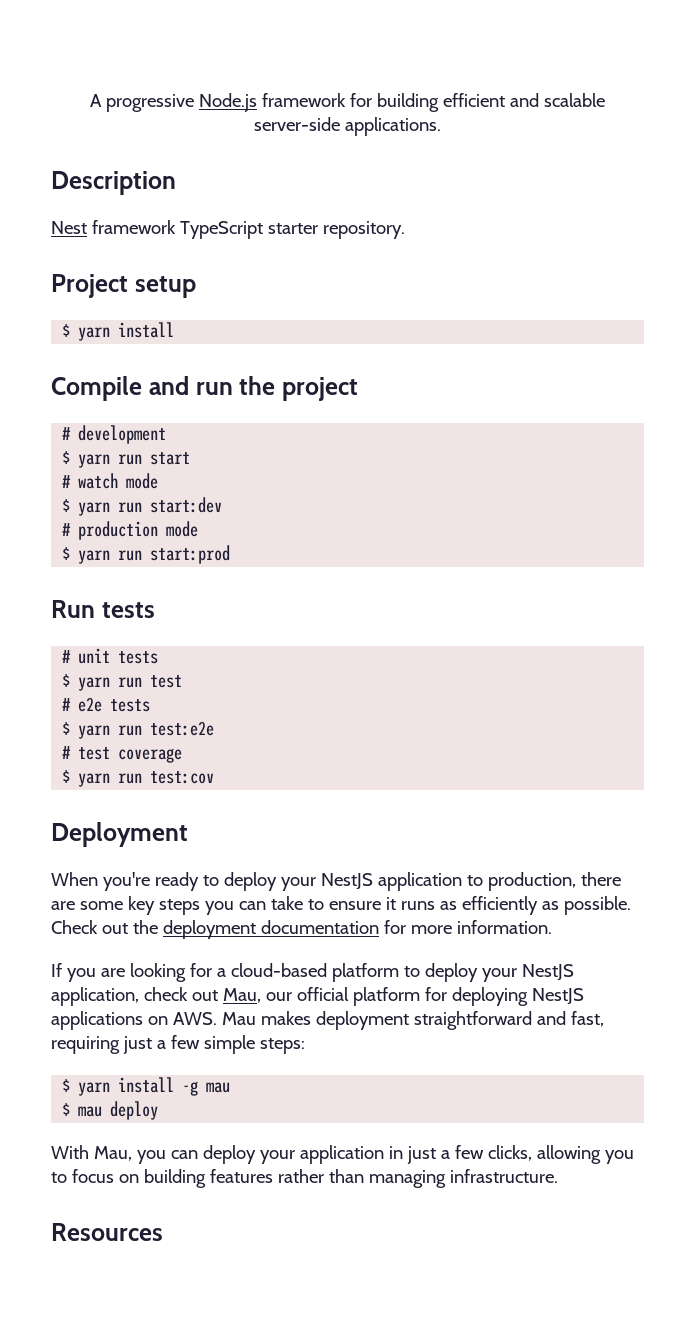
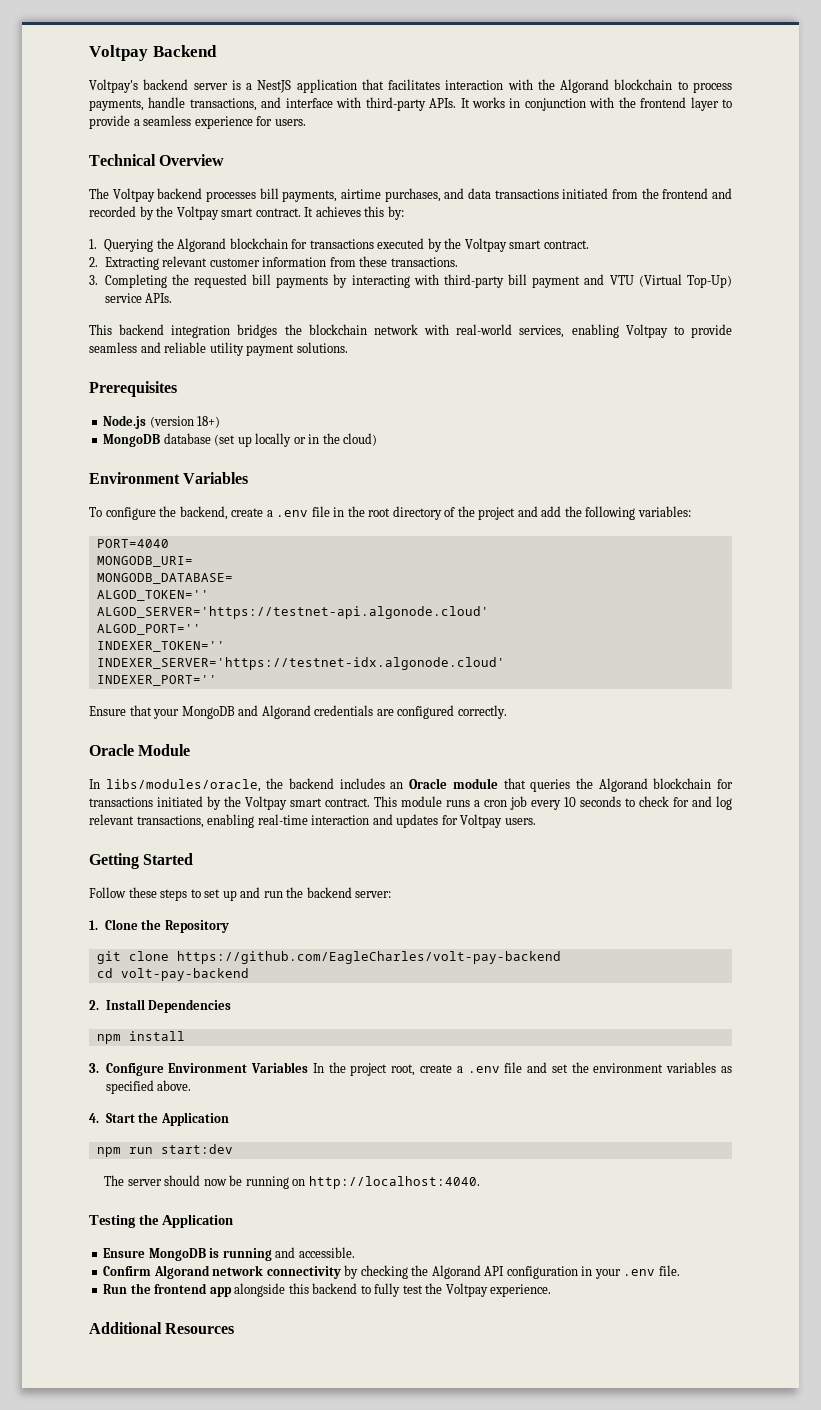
- A progressive Node.js framework for building efficient and scalable server-side applications.
- Description
- Nest framework TypeScript starter repository.
- Project setup
- $ yarn install
- Compile and run the project
- # development
- $ yarn run start
- # watch mode
- $ yarn run start:dev
- # production mode
- $ yarn run start:prod
- Run tests
- # unit tests
- $ yarn run test
- # e2e tests
- $ yarn run test:e2e
- # test coverage
- $ yarn run test:cov
- Deployment
- When you're ready to deploy your NestJS application to production, there are some key steps you can take to ensure it runs as efficiently as possible. Check out the deployment documentation for more information.
- If you are looking for a cloud-based platform to deploy your NestJS application, check out Mau, our official platform for deploying NestJS applications on AWS. Mau makes deployment straightforward and fast, requiring just a few simple steps:
- $ yarn install -g mau
- $ mau deploy
- With Mau, you can deploy your application in just a few clicks, allowing you to focus on building features rather than managing infrastructure.
- Resources
+ Voltpay Backend
+ Voltpay's backend server is a NestJS application that facilitates interaction with the Algorand blockchain to process payments, handle transactions, and interface with third-party APIs. It works in conjunction with the frontend layer to provide a seamless experience for users.
+ Technical Overview
+ The Voltpay backend processes bill payments, airtime purchases, and data transactions initiated from the frontend and recorded by the Voltpay smart contract. It achieves this by:
+ 1. Querying the Algorand blockchain for transactions executed by the Voltpay smart contract.
+ 2. Extracting relevant customer information from these transactions.
+ 3. Completing the requested bill payments by interacting with third-party bill payment and VTU (Virtual Top-Up) service APIs.
+ This backend integration bridges the blockchain network with real-world services, enabling Voltpay to provide seamless and reliable utility payment solutions.
+ Prerequisites
+ Node.js (version 18+)
+ MongoDB database (set up locally or in the cloud)
+ Environment Variables
+ To configure the backend, create a .env file in the root directory of the project and add the following variables:
+ PORT=4040
+ MONGODB_URI=
+ MONGODB_DATABASE=
+ ALGOD_TOKEN=''
+ ALGOD_SERVER='https://testnet-api.algonode.cloud'
+ ALGOD_PORT=''
+ INDEXER_TOKEN=''
+ INDEXER_SERVER='https://testnet-idx.algonode.cloud'
+ INDEXER_PORT=''
+ Ensure that your MongoDB and Algorand credentials are configured correctly.
+ Oracle Module
+ In libs/modules/oracle, the backend includes an Oracle module that queries the Algorand blockchain for transactions initiated by the Voltpay smart contract. This module runs a cron job every 10 seconds to check for and log relevant transactions, enabling real-time interaction and updates for Voltpay users.
+ Getting Started
+ Follow these steps to set up and run the backend server:
+ 1. Clone the Repository
+ git clone https://github.com/EagleCharles/volt-pay-backend
+ cd volt-pay-backend
+ 2. Install Dependencies
+ npm install
+ 3. Configure Environment Variables In the project root, create a .env file and set the environment variables as specified above.
+ 4. Start the Application
+ npm run start:dev
+ The server should now be running on http://localhost:4040.
+ Testing the Application
+ Ensure MongoDB is running and accessible.
+ Confirm Algorand network connectivity by checking the Algorand API configuration in your .env file.
+ Run the frontend app alongside this backend to fully test the Voltpay experience.
+ Additional Resources

